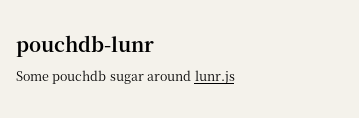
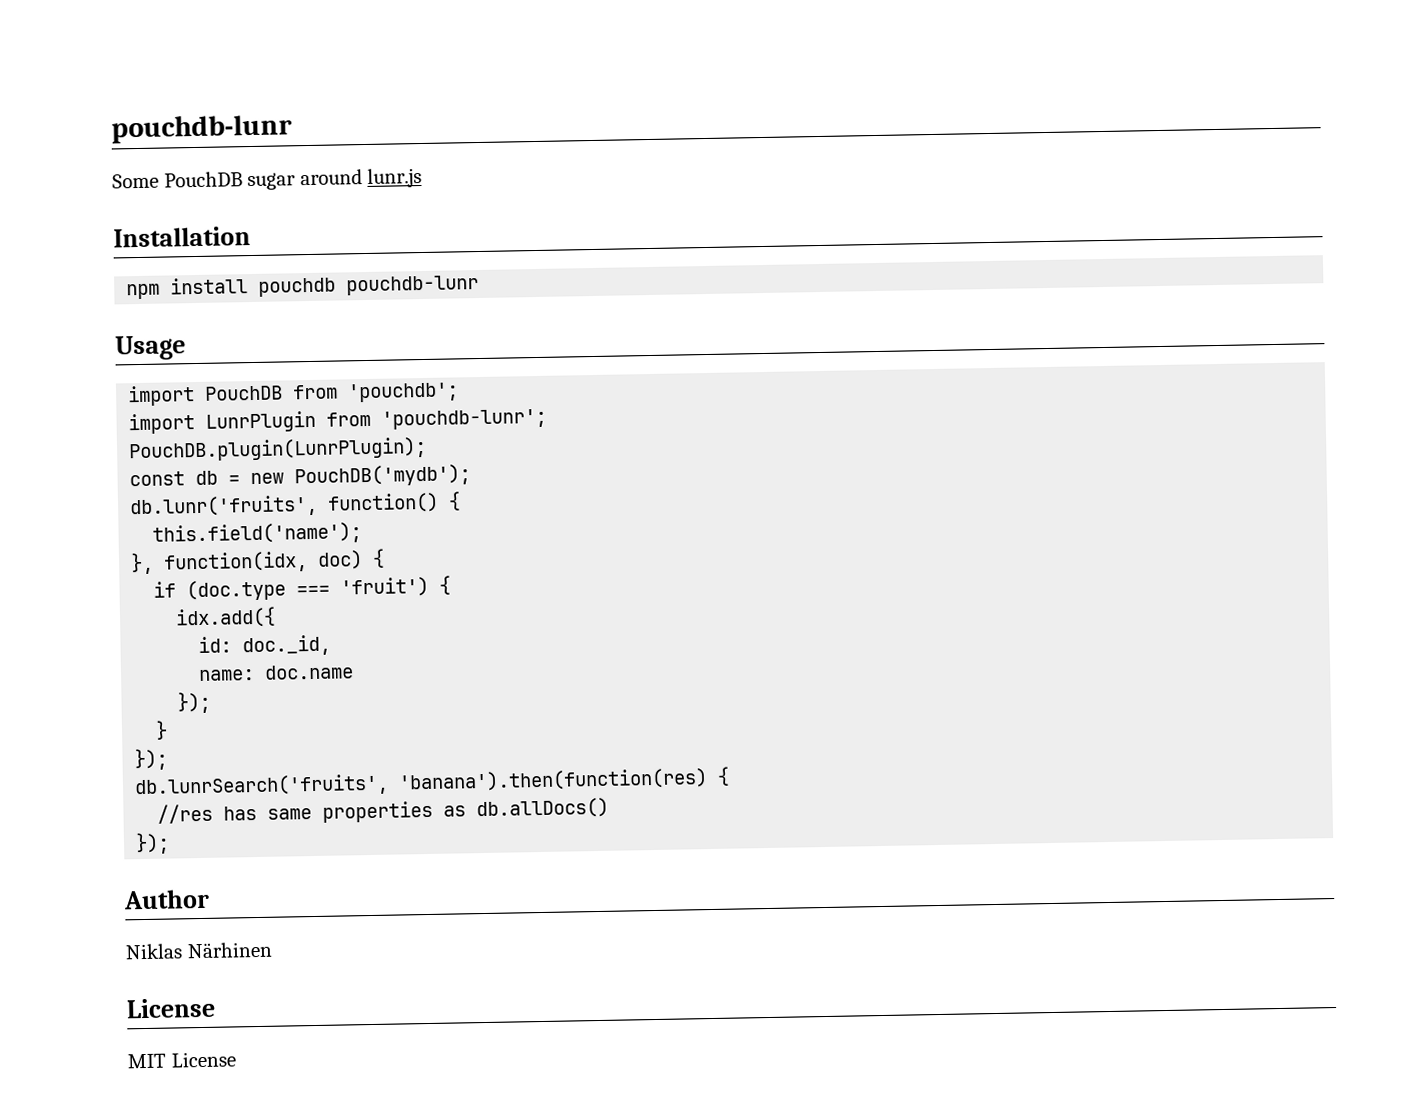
- Some pouchdb sugar around lunr.js
+ Some PouchDB sugar around lunr.js
+ Installation
+ npm install pouchdb pouchdb-lunr
+ Usage
+ import PouchDB from 'pouchdb';
+ import LunrPlugin from 'pouchdb-lunr';
+ PouchDB.plugin(LunrPlugin);
+ const db = new PouchDB('mydb');
+ db.lunr('fruits', function() {
+ this.field('name');
+ }, function(idx, doc) {
+ if (doc.type === 'fruit') {
+ idx.add({
+ id: doc._id,
+ name: doc.name
+ });
+ }
+ });
+ db.lunrSearch('fruits', 'banana').then(function(res) {
+ //res has same properties as db.allDocs()
+ });
+ Author
+ Niklas Närhinen
+ License
+ MIT License

